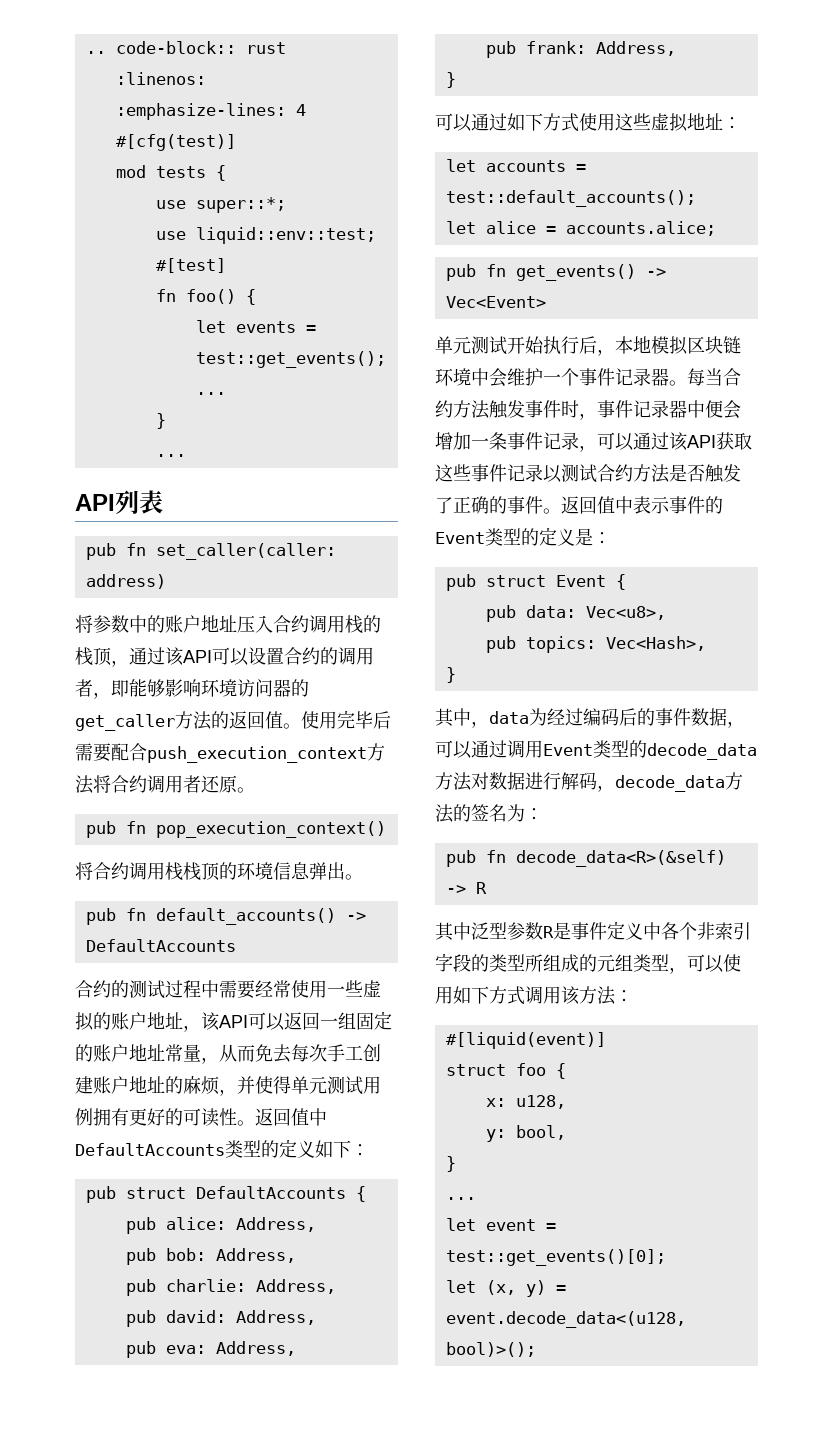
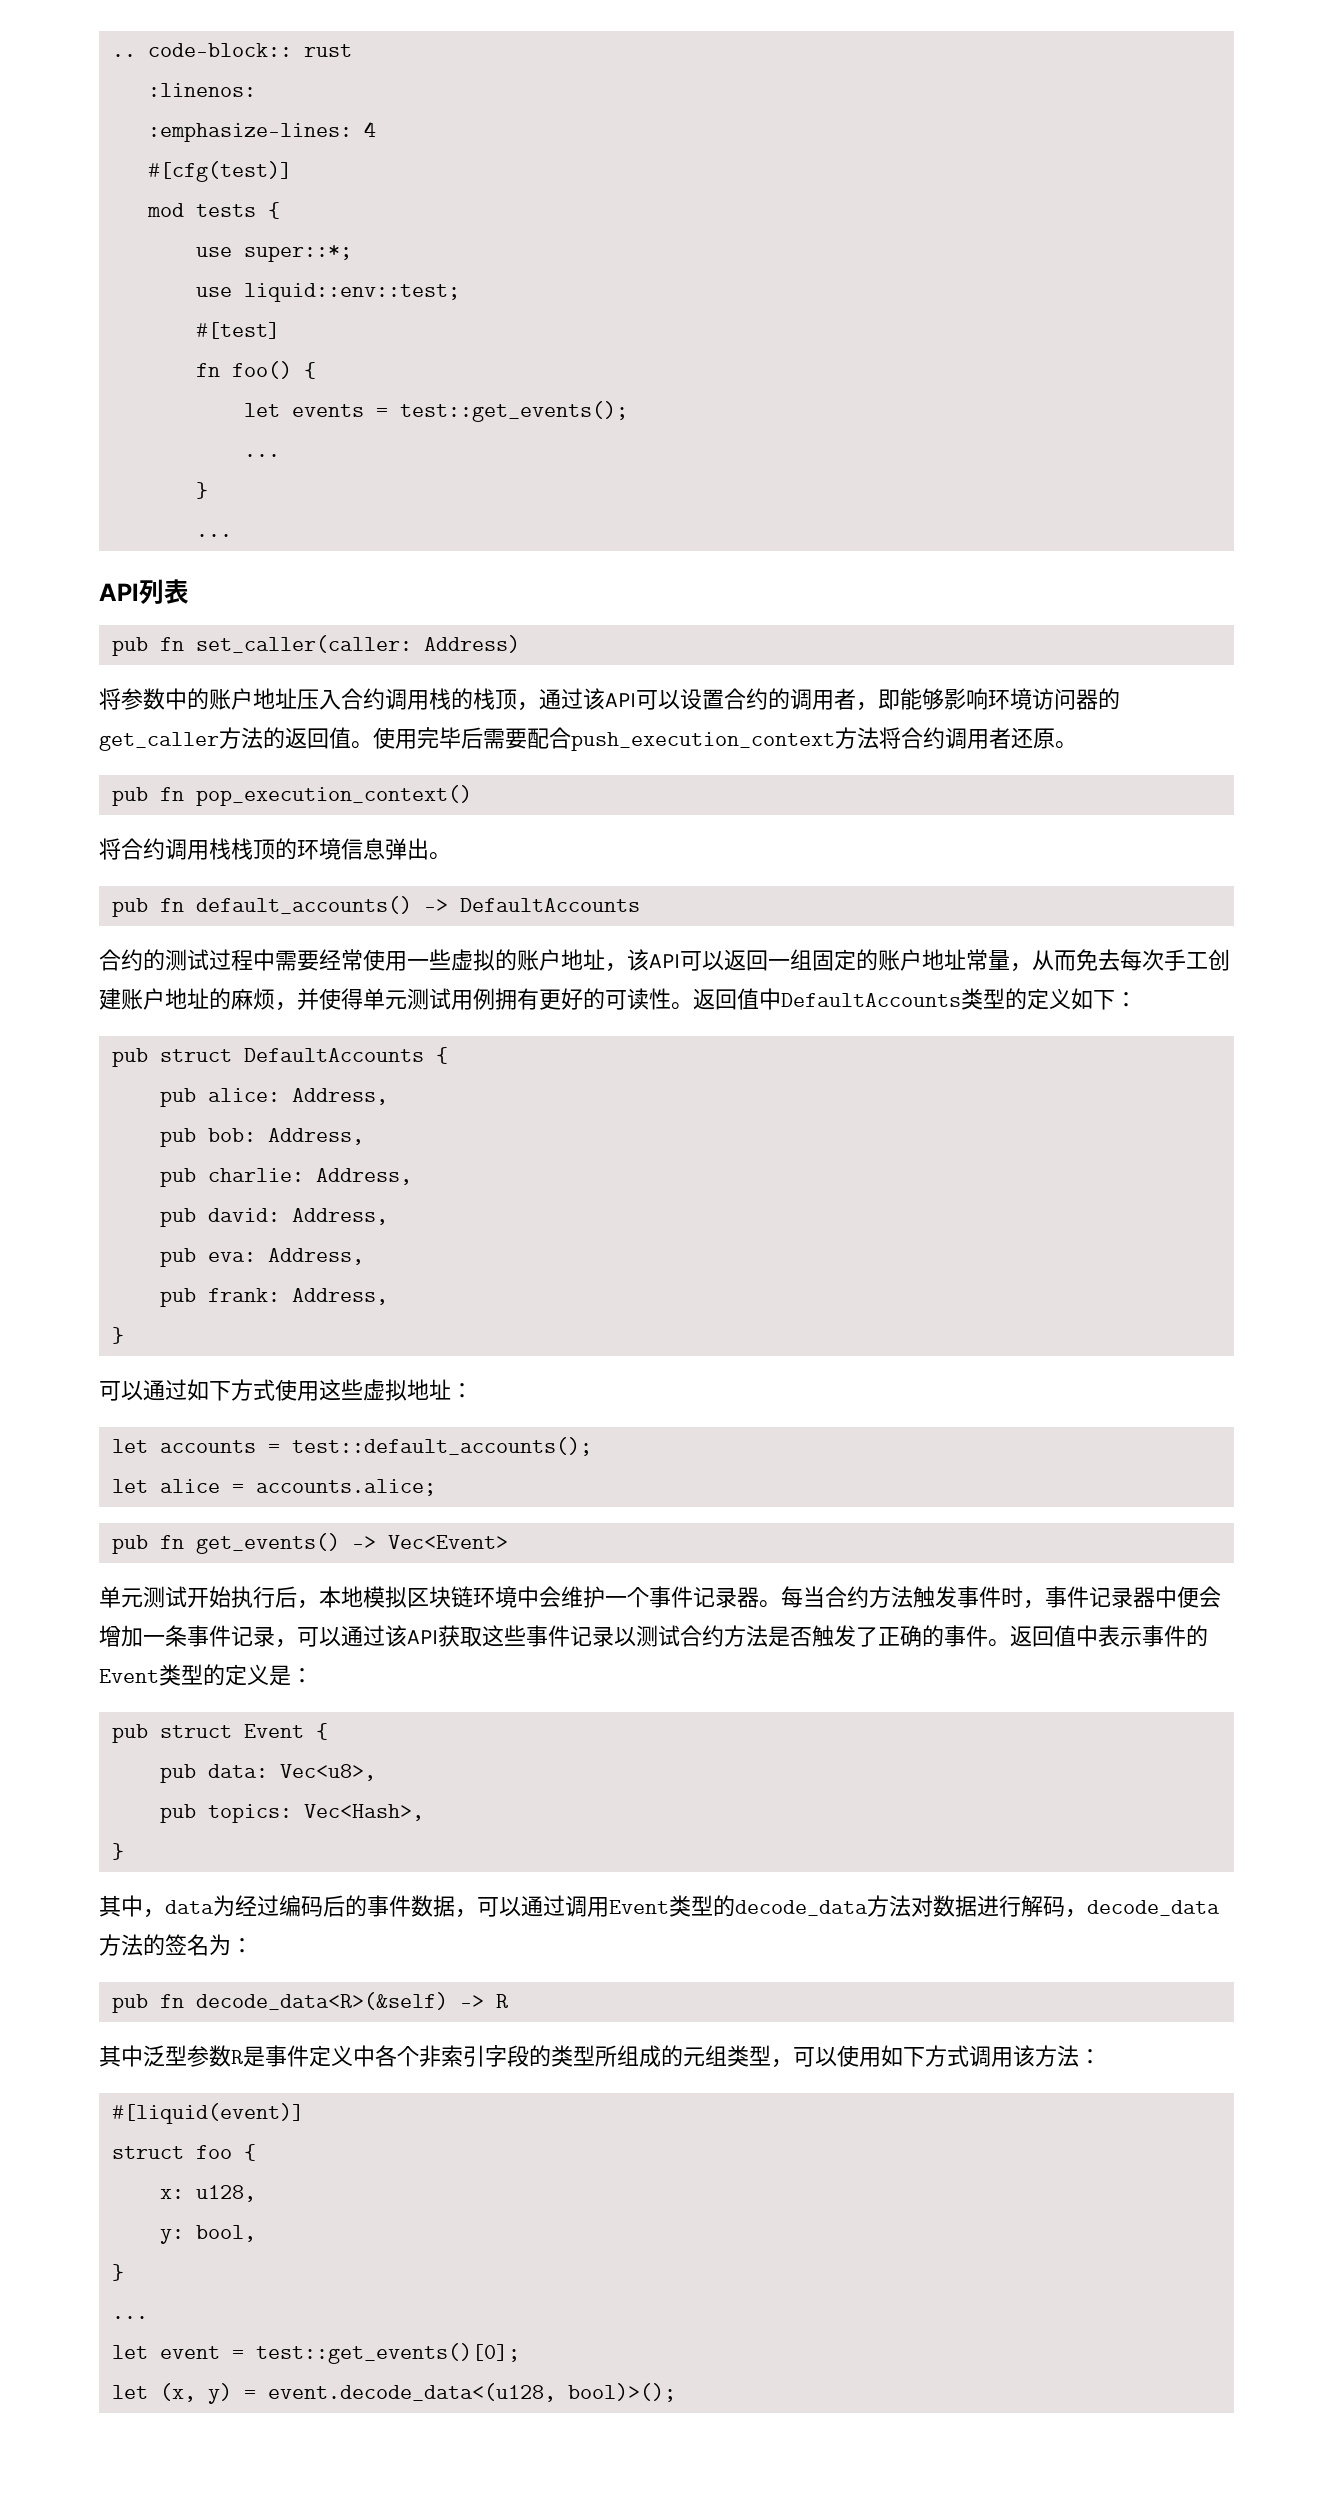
- pub fn set_caller(caller: address)
+ pub fn set_caller(caller: Address)

